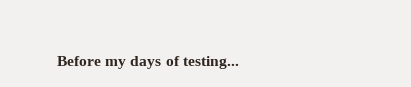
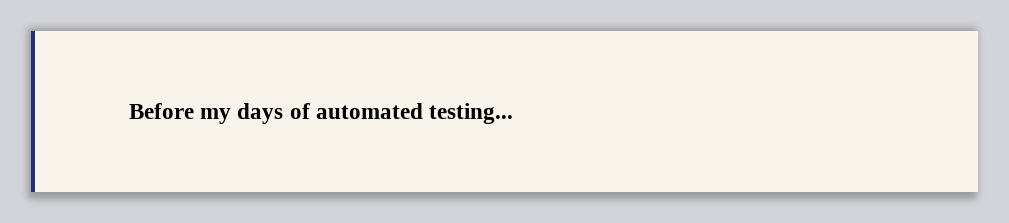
- Before my days of testing...
+ Before my days of automated testing...

